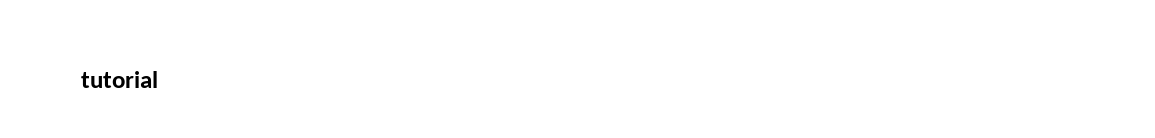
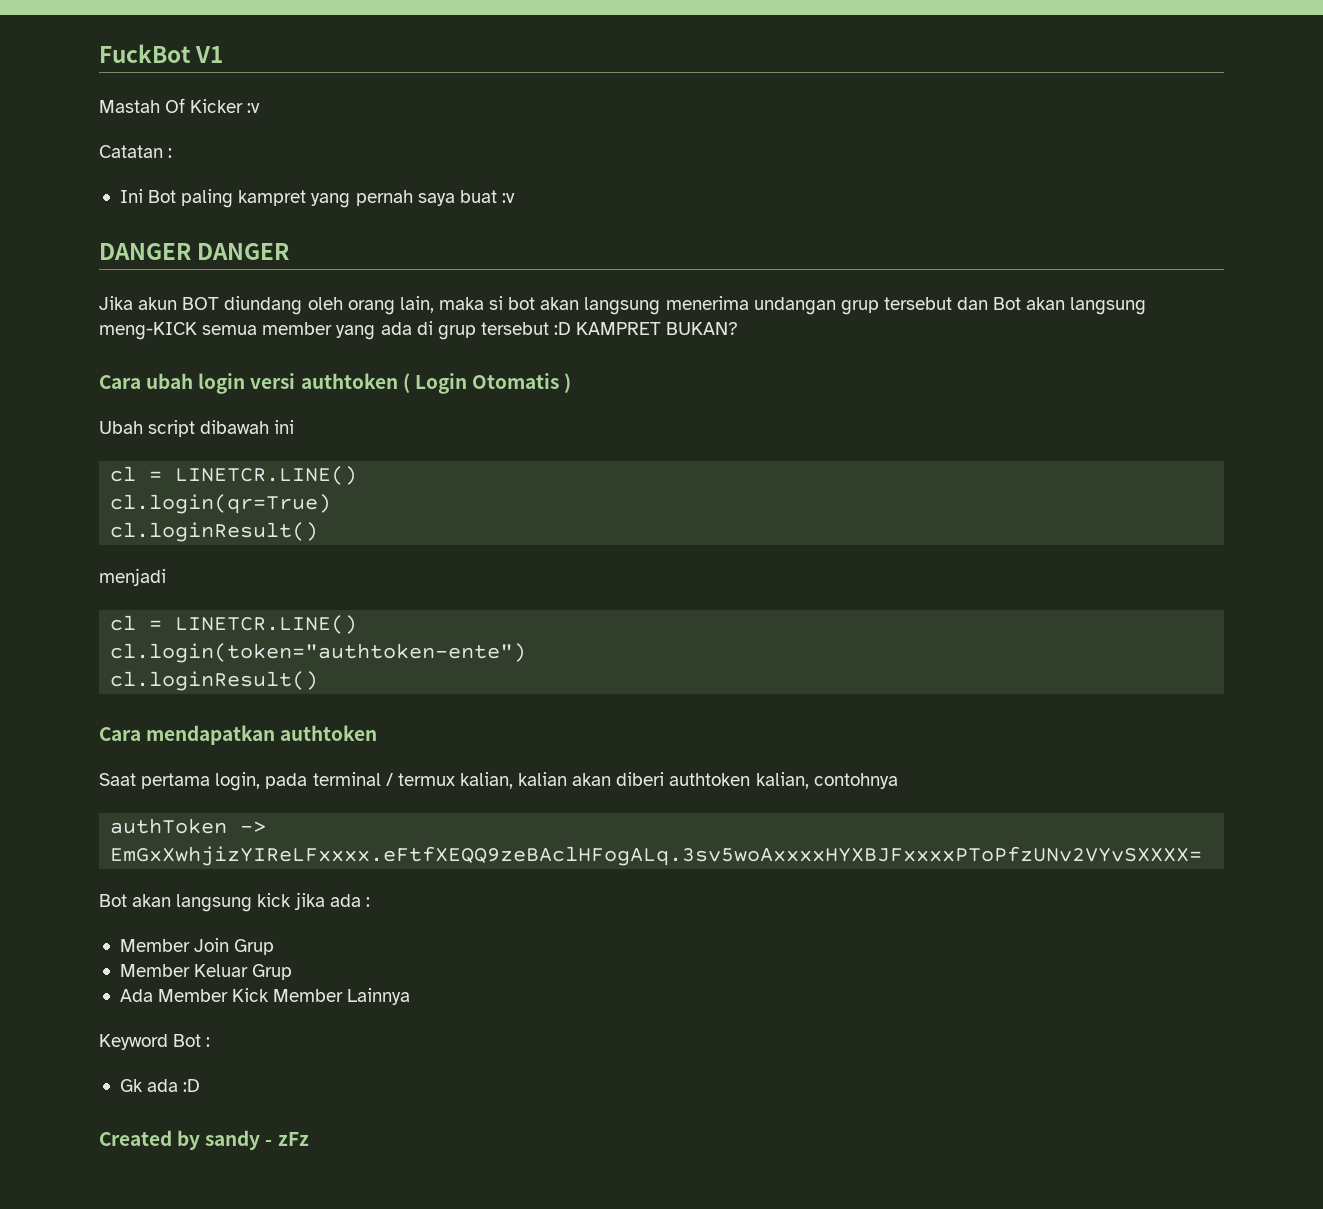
- tutorial
+ FuckBot V1
+ Mastah Of Kicker :v
+ Catatan :
+ Ini Bot paling kampret yang pernah saya buat :v
+ DANGER DANGER
+ Jika akun BOT diundang oleh orang lain, maka si bot akan langsung menerima undangan grup tersebut dan Bot akan langsung meng-KICK semua member yang ada di grup tersebut :D KAMPRET BUKAN?
+ Cara ubah login versi authtoken ( Login Otomatis )
+ Ubah script dibawah ini
+ cl = LINETCR.LINE()
+ cl.login(qr=True)
+ cl.loginResult()
+ menjadi
+ cl = LINETCR.LINE()
+ cl.login(token="authtoken-ente")
+ cl.loginResult()
+ Cara mendapatkan authtoken
+ Saat pertama login, pada terminal / termux kalian, kalian akan diberi authtoken kalian, contohnya
+ authToken -> EmGxXwhjizYIReLFxxxx.eFtfXEQQ9zeBAclHFogALq.3sv5woAxxxxHYXBJFxxxxPToPfzUNv2VYvSXXXX=
+ Bot akan langsung kick jika ada :
+ Member Join Grup
+ Member Keluar Grup
+ Ada Member Kick Member Lainnya
+ Keyword Bot :
+ Gk ada :D
+ Created by sandy - zFz

